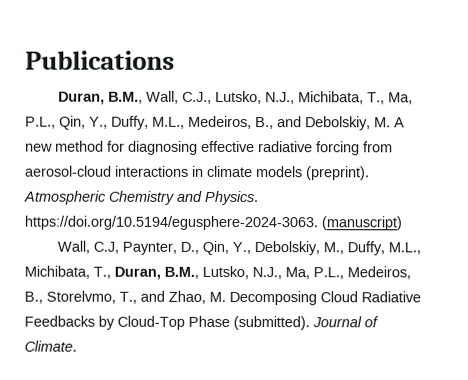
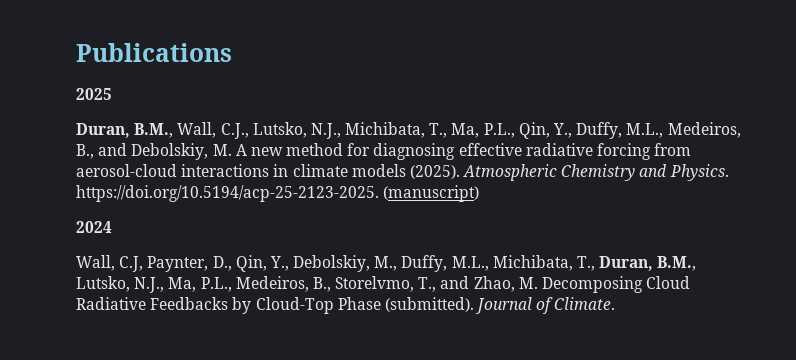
+ 2025
- Duran, B.M., Wall, C.J., Lutsko, N.J., Michibata, T., Ma, P.L., Qin, Y., Duffy, M.L., Medeiros, B., and Debolskiy, M. A new method for diagnosing effective radiative forcing from aerosol-cloud interactions in climate models (preprint).
+ Duran, B.M., Wall, C.J., Lutsko, N.J., Michibata, T., Ma, P.L., Qin, Y., Duffy, M.L., Medeiros, B., and Debolskiy, M. A new method for diagnosing effective radiative forcing from aerosol-cloud interactions in climate models (2025).
- Atmospheric Chemistry and Physics. https://doi.org/10.5194/egusphere-2024-3063. (manuscript)
+ Atmospheric Chemistry and Physics. https://doi.org/10.5194/acp-25-2123-2025. (manuscript)
+ 2024

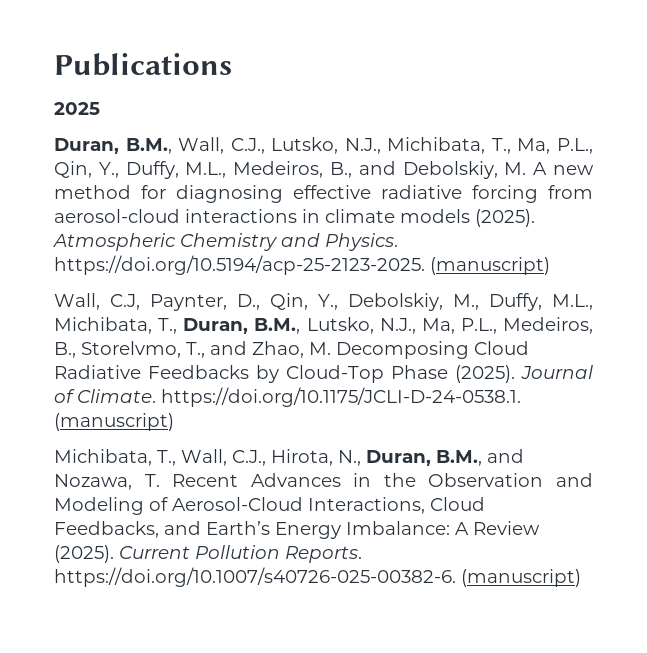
- 2024
- Wall, C.J, Paynter, D., Qin, Y., Debolskiy, M., Duffy, M.L., Michibata, T., Duran, B.M., Lutsko, N.J., Ma, P.L., Medeiros, B., Storelvmo, T., and Zhao, M. Decomposing Cloud Radiative Feedbacks by Cloud-Top Phase (submitted).
+ Wall, C.J, Paynter, D., Qin, Y., Debolskiy, M., Duffy, M.L., Michibata, T., Duran, B.M., Lutsko, N.J., Ma, P.L., Medeiros, B., Storelvmo, T., and Zhao, M. Decomposing Cloud Radiative Feedbacks by Cloud-Top Phase (2025).
- Journal of Climate.
+ Journal of Climate. https://doi.org/10.1175/JCLI-D-24-0538.1. (manuscript)
+ Michibata, T., Wall, C.J., Hirota, N., Duran, B.M., and Nozawa, T. Recent Advances in the Observation and Modeling of Aerosol-Cloud Interactions, Cloud Feedbacks, and Earth’s Energy Imbalance: A Review (2025). Current Pollution Reports. https://doi.org/10.1007/s40726-025-00382-6. (manuscript)

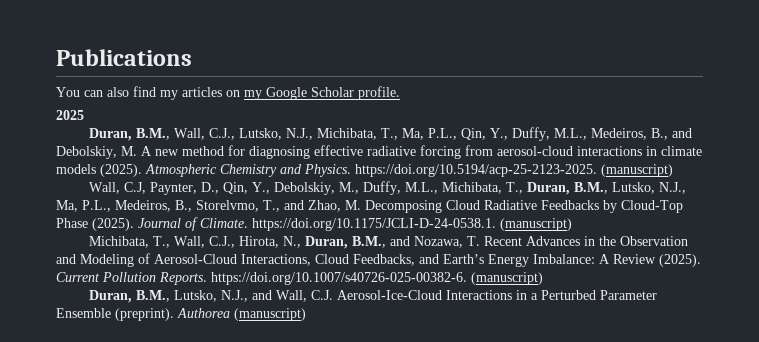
+ You can also find my articles on my Google Scholar profile.
+ Duran, B.M., Lutsko, N.J., and Wall, C.J. Aerosol-Ice-Cloud Interactions in a Perturbed Parameter Ensemble (preprint). Authorea (manuscript)

